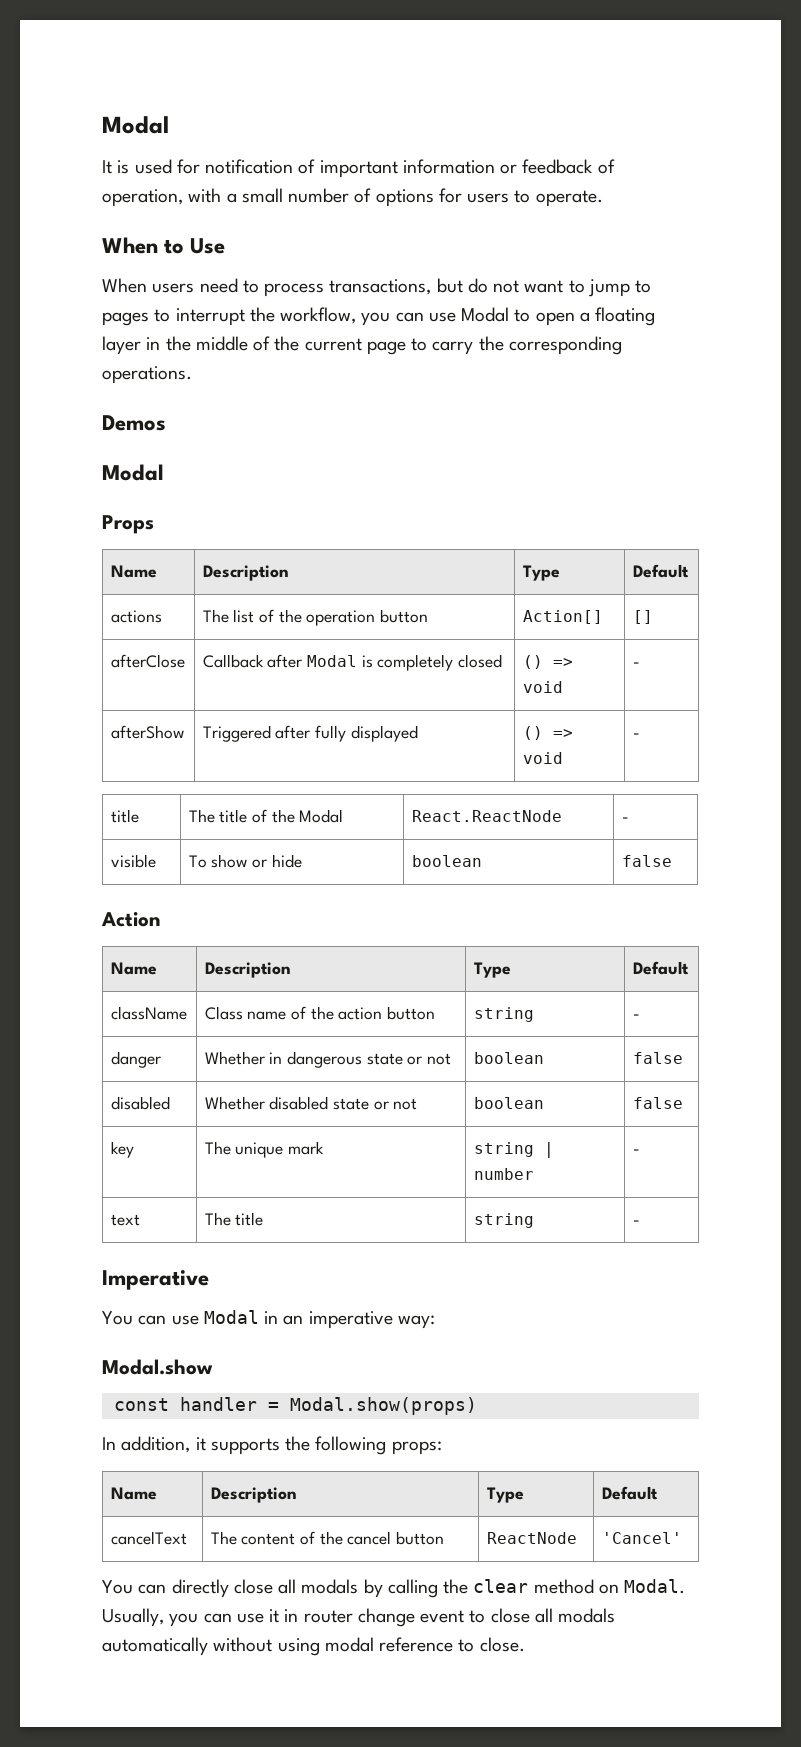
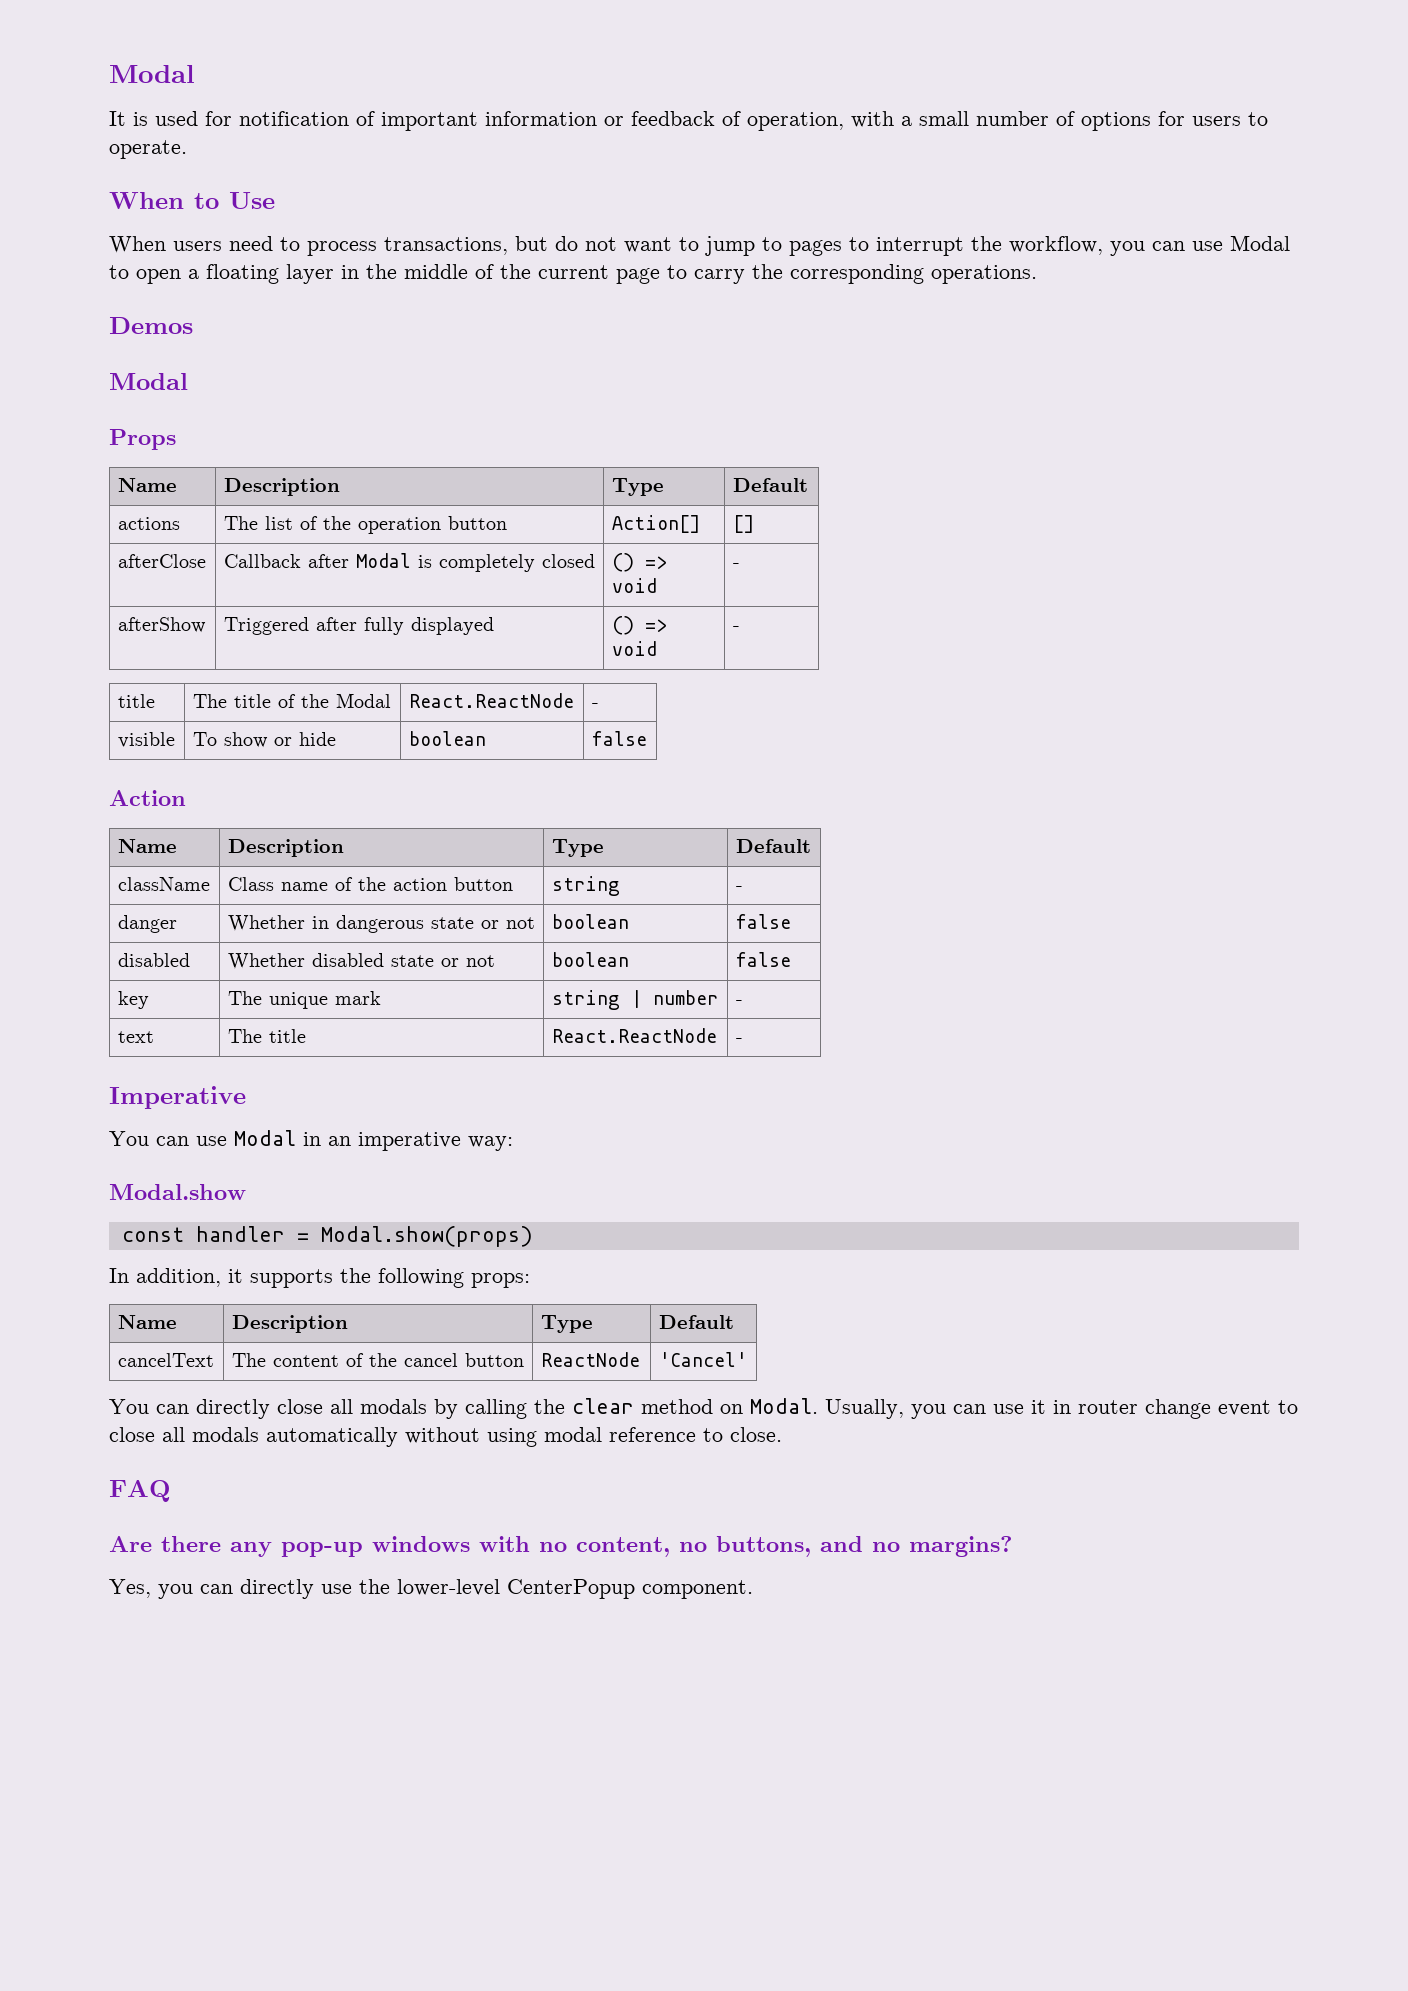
- text | The title | string | -
+ text | The title | React.ReactNode | -
+ FAQ
+ Are there any pop-up windows with no content, no buttons, and no margins?
+ Yes, you can directly use the lower-level CenterPopup component.

